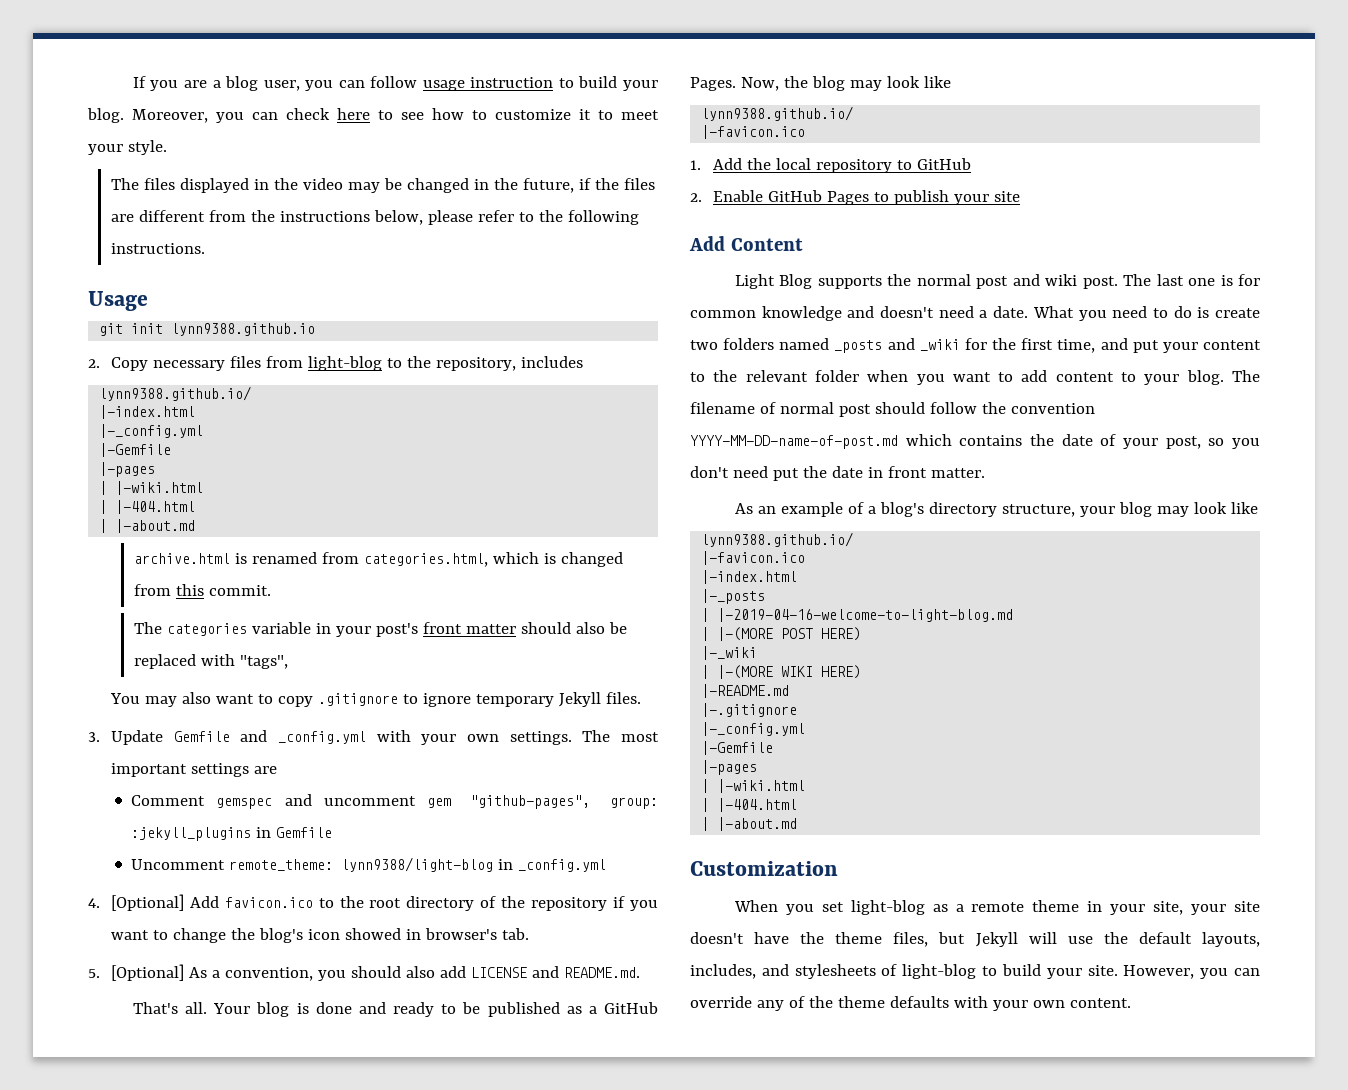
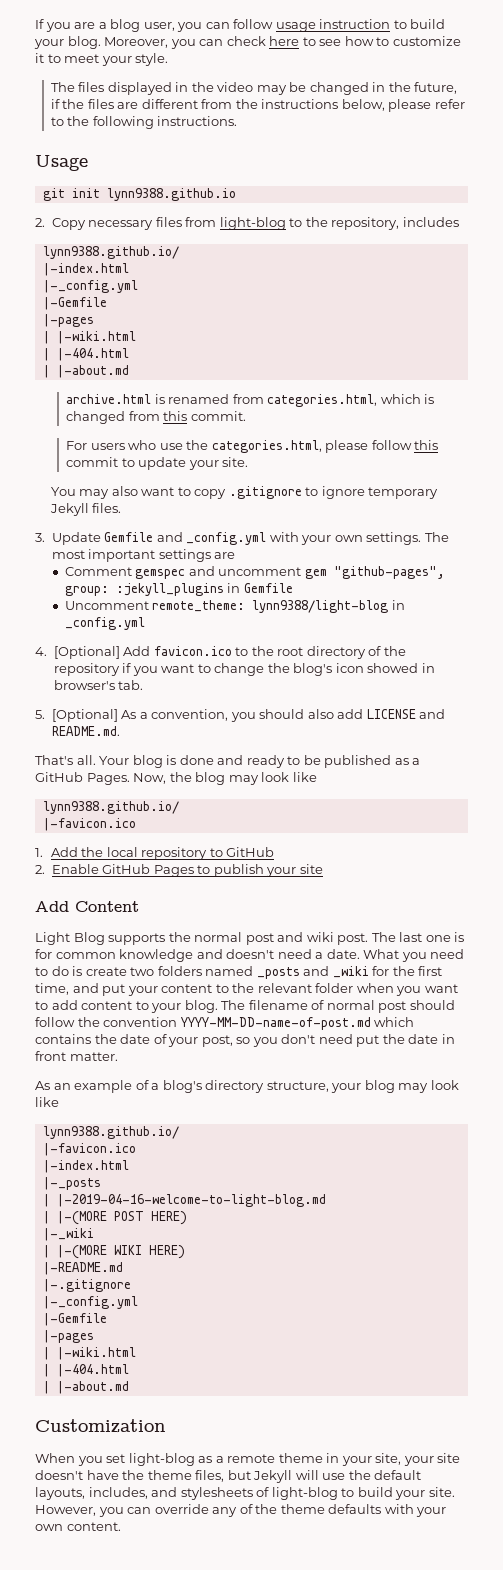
- The categories variable in your post's front matter should also be replaced with "tags",
+ For users who use the categories.html, please follow this commit to update your site.

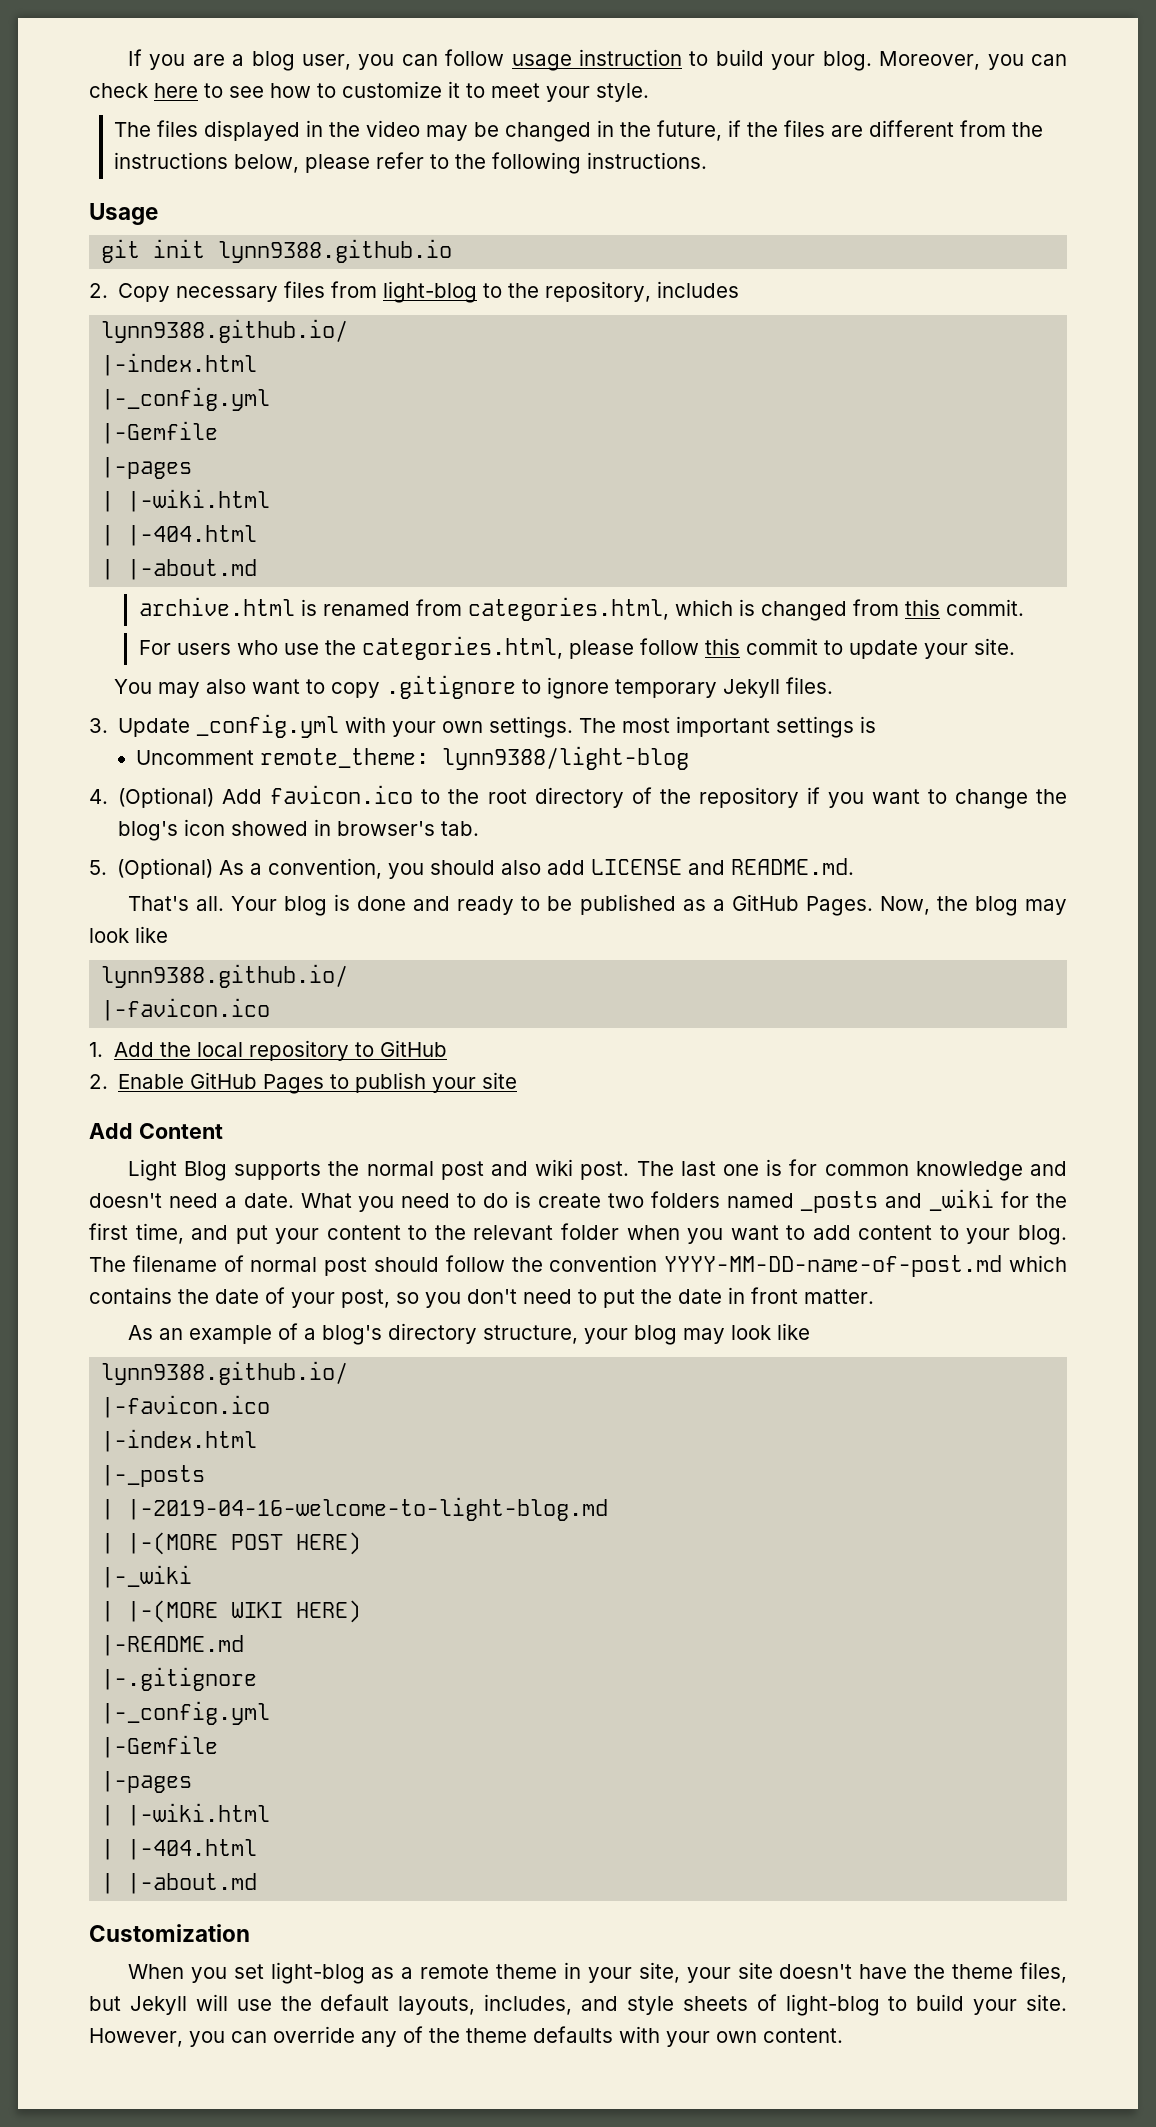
- 3. Update Gemfile and _config.yml with your own settings.
+ 3. Update _config.yml with your own settings.
- The most important settings are
- Comment gemspec and uncomment gem "github-pages", group: :jekyll_plugins in Gemfile
+ The most important settings is
- Uncomment remote_theme: lynn9388/light-blog in _config.yml
+ Uncomment remote_theme: lynn9388/light-blog
- 4. [Optional] Add favicon.ico to the root directory of the repository if you want to change the blog's icon showed in browser's tab.
+ 4. (Optional) Add favicon.ico to the root directory of the repository if you want to change the blog's icon showed in browser's tab.
- 5. [Optional] As a convention, you should also add LICENSE and README.md.
+ 5. (Optional) As a convention, you should also add LICENSE and README.md.
- The filename of normal post should follow the convention YYYY-MM-DD-name-of-post.md which contains the date of your post, so you don't need put the date in front matter.
+ The filename of normal post should follow the convention YYYY-MM-DD-name-of-post.md which contains the date of your post, so you don't need to put the date in front matter.
- When you set light-blog as a remote theme in your site, your site doesn't have the theme files, but Jekyll will use the default layouts, includes, and stylesheets of light-blog to build your site.
+ When you set light-blog as a remote theme in your site, your site doesn't have the theme files, but Jekyll will use the default layouts, includes, and style sheets of light-blog to build your site.

